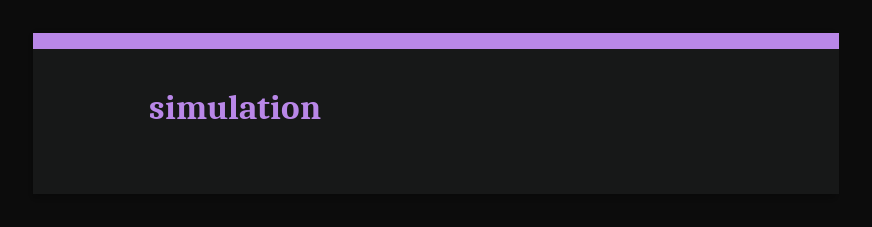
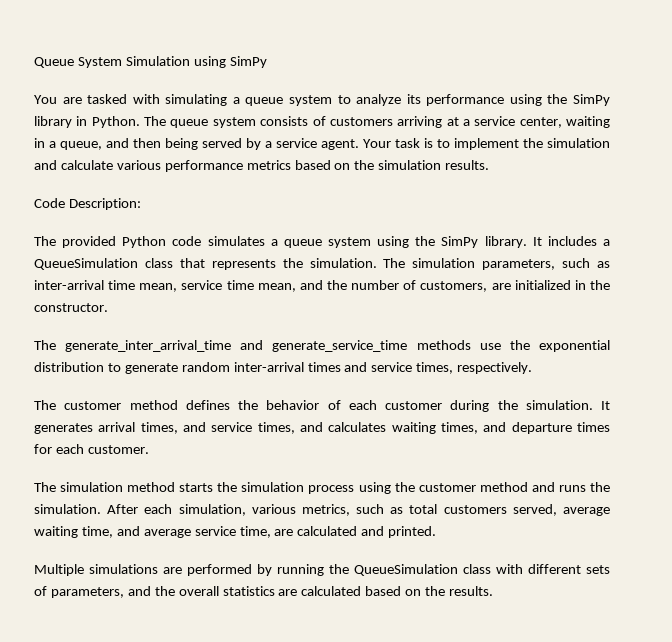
- simulation
+ Queue System Simulation using SimPy
+ You are tasked with simulating a queue system to analyze its performance using the SimPy library in Python. The queue system consists of customers arriving at a service center, waiting in a queue, and then being served by a service agent. Your task is to implement the simulation and calculate various performance metrics based on the simulation results.
+ Code Description:
+ The provided Python code simulates a queue system using the SimPy library. It includes a QueueSimulation class that represents the simulation. The simulation parameters, such as inter-arrival time mean, service time mean, and the number of customers, are initialized in the constructor.
+ The generate_inter_arrival_time and generate_service_time methods use the exponential distribution to generate random inter-arrival times and service times, respectively.
+ The customer method defines the behavior of each customer during the simulation. It generates arrival times, and service times, and calculates waiting times, and departure times for each customer.
+ The simulation method starts the simulation process using the customer method and runs the simulation. After each simulation, various metrics, such as total customers served, average waiting time, and average service time, are calculated and printed.
+ Multiple simulations are performed by running the QueueSimulation class with different sets of parameters, and the overall statistics are calculated based on the results.

